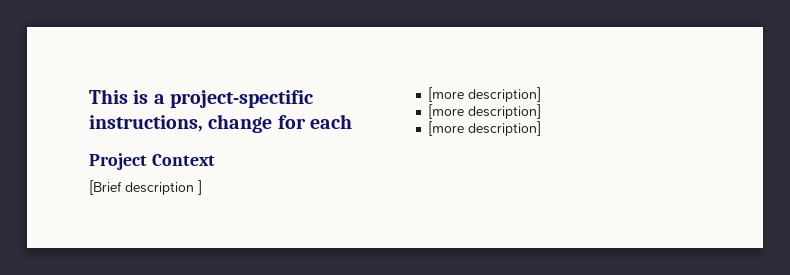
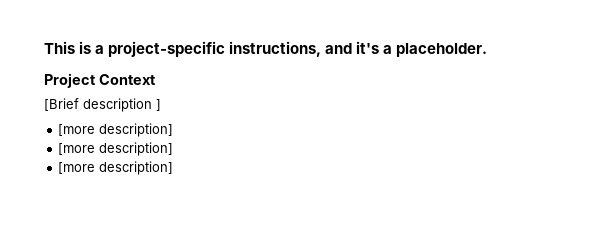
- This is a project-spectific instructions, change for each
+ This is a project-specific instructions, and it's a placeholder.

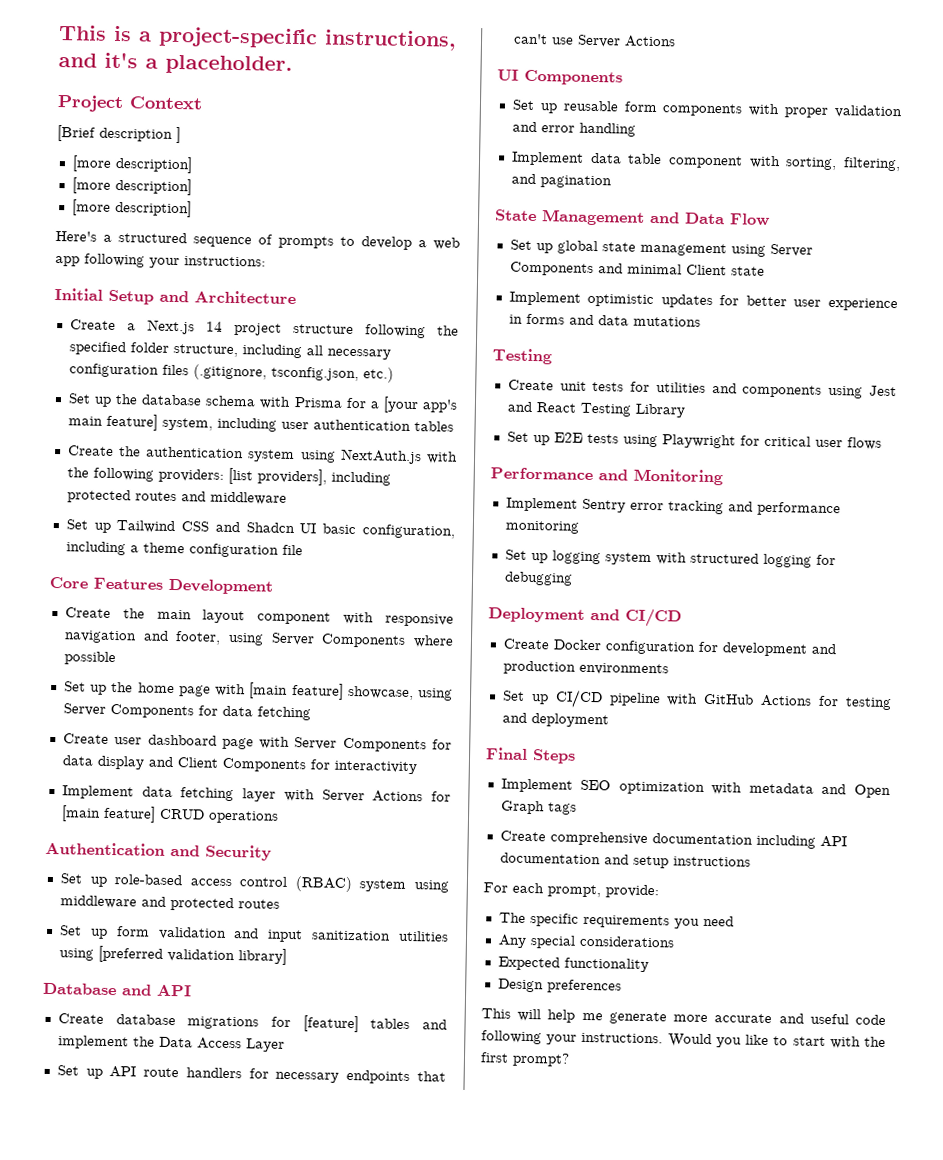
+ Here's a structured sequence of prompts to develop a web app following your instructions:
+ Initial Setup and Architecture
+ Create a Next.js 14 project structure following the specified folder structure, including all necessary configuration files (.gitignore, tsconfig.json, etc.)
+ Set up the database schema with Prisma for a [your app's main feature] system, including user authentication tables
+ Create the authentication system using NextAuth.js with the following providers: [list providers], including protected routes and middleware
+ Set up Tailwind CSS and Shadcn UI basic configuration, including a theme configuration file
+ Core Features Development
+ Create the main layout component with responsive navigation and footer, using Server Components where possible
+ Set up the home page with [main feature] showcase, using Server Components for data fetching
+ Create user dashboard page with Server Components for data display and Client Components for interactivity
+ Implement data fetching layer with Server Actions for [main feature] CRUD operations
+ Authentication and Security
+ Set up role-based access control (RBAC) system using middleware and protected routes
+ Set up form validation and input sanitization utilities using [preferred validation library]
+ Database and API
+ Create database migrations for [feature] tables and implement the Data Access Layer
+ Set up API route handlers for necessary endpoints that can't use Server Actions
+ UI Components
+ Set up reusable form components with proper validation and error handling
+ Implement data table component with sorting, filtering, and pagination
+ State Management and Data Flow
+ Set up global state management using Server Components and minimal Client state
+ Implement optimistic updates for better user experience in forms and data mutations
+ Testing
+ Create unit tests for utilities and components using Jest and React Testing Library
+ Set up E2E tests using Playwright for critical user flows
+ Performance and Monitoring
+ Implement Sentry error tracking and performance monitoring
+ Set up logging system with structured logging for debugging
+ Deployment and CI/CD
+ Create Docker configuration for development and production environments
+ Set up CI/CD pipeline with GitHub Actions for testing and deployment
+ Final Steps
+ Implement SEO optimization with metadata and Open Graph tags
+ Create comprehensive documentation including API documentation and setup instructions
+ For each prompt, provide:
+ The specific requirements you need
+ Any special considerations
+ Expected functionality
+ Design preferences
+ This will help me generate more accurate and useful code following your instructions. Would you like to start with the first prompt?

